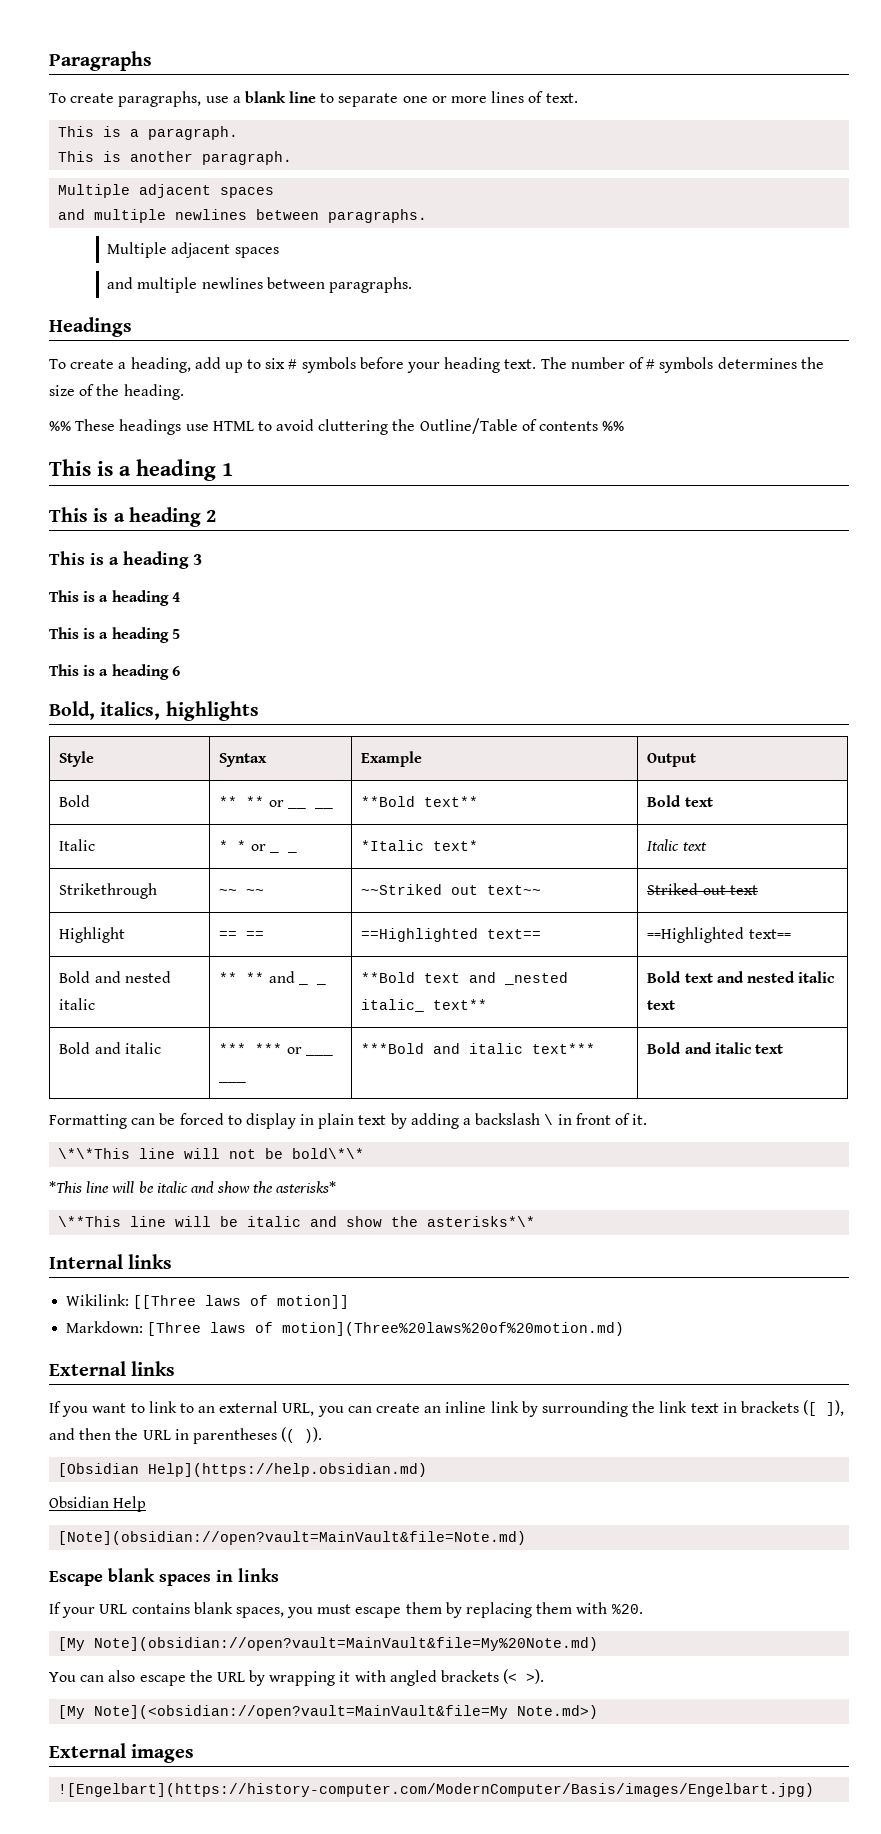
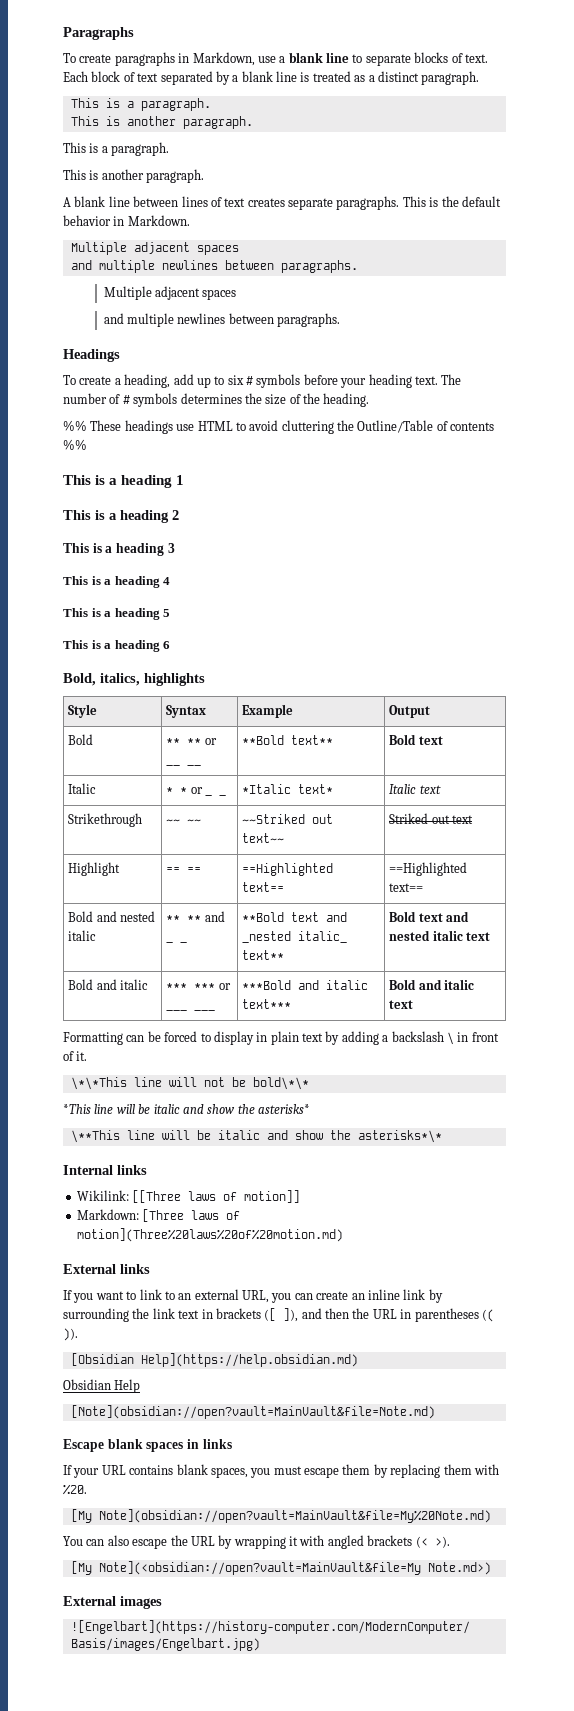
- To create paragraphs, use a blank line to separate one or more lines of text.
+ To create paragraphs in Markdown, use a blank line to separate blocks of text. Each block of text separated by a blank line is treated as a distinct paragraph.
  This is a paragraph.
  This is another paragraph.
+ This is a paragraph.
+ This is another paragraph.
+ A blank line between lines of text creates separate paragraphs. This is the default behavior in Markdown.

